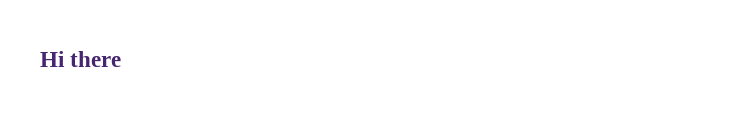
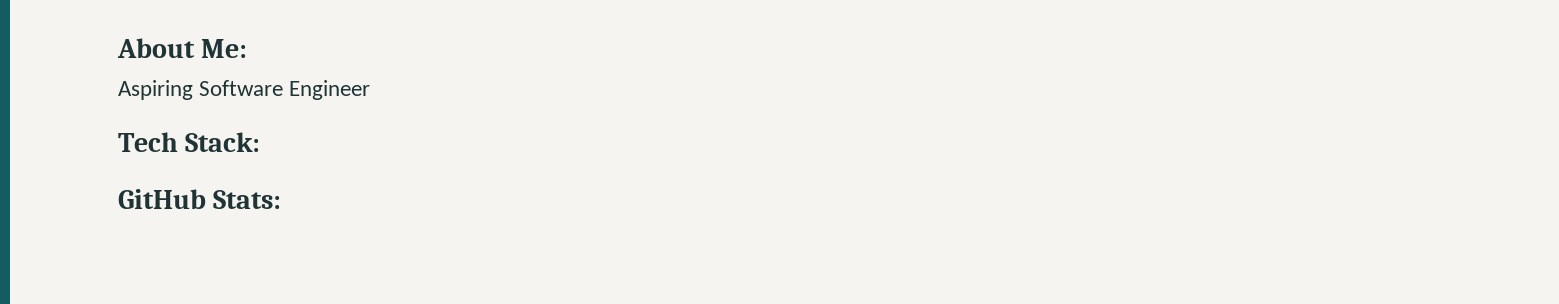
- Hi there
+ About Me:
+ Aspiring Software Engineer
+ Tech Stack:
+ GitHub Stats:

